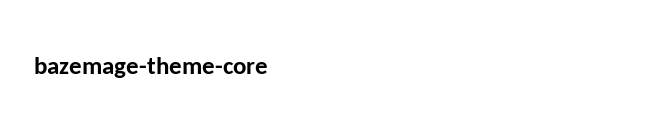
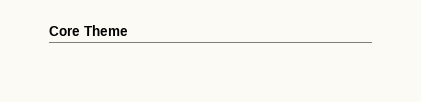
- bazemage-theme-core
+ Core Theme

